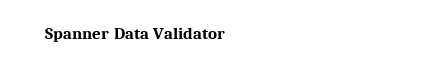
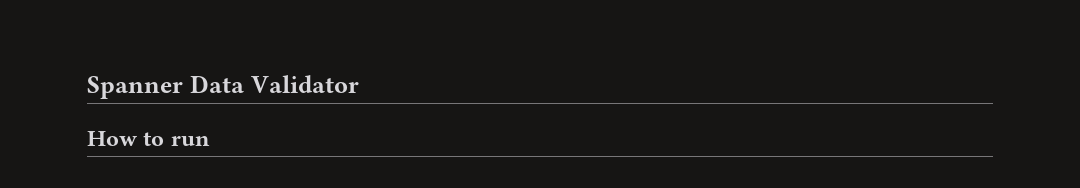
+ How to run

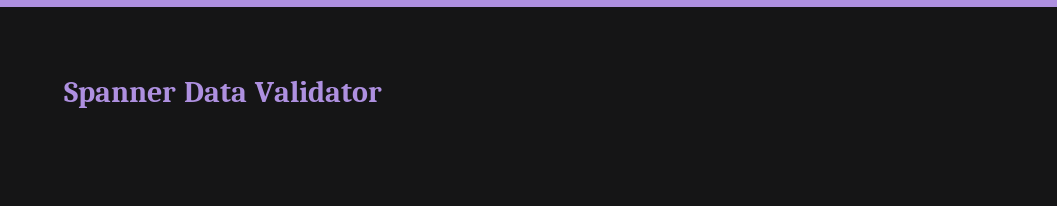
- How to run

